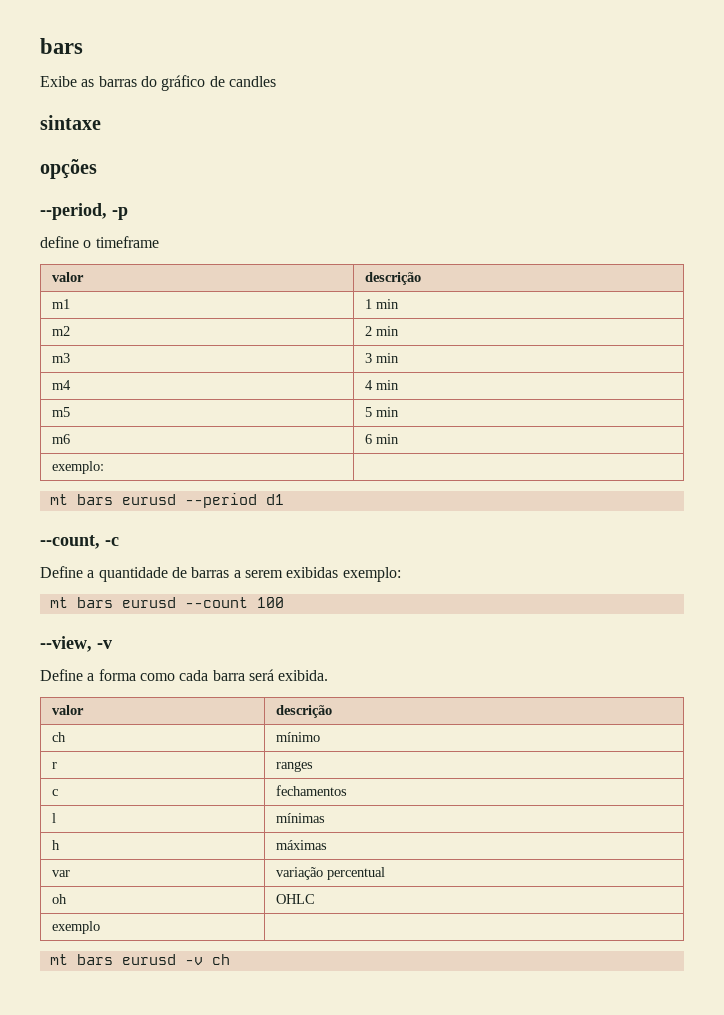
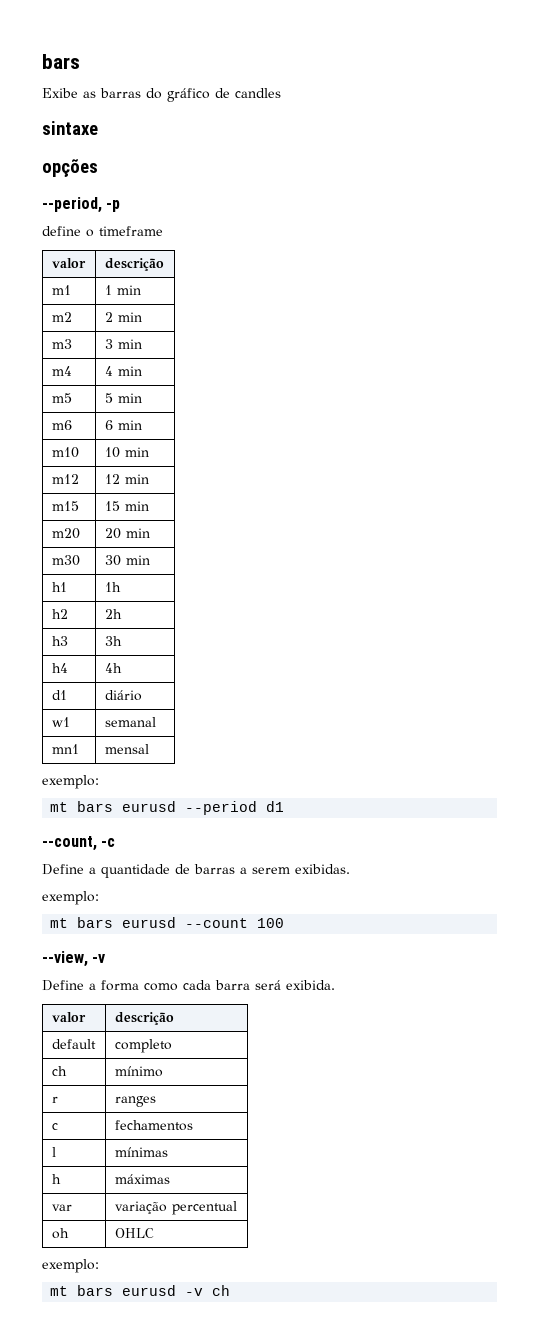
- exemplo: |
+ m10 | 10 min
+ m12 | 12 min
+ m15 | 15 min
+ m20 | 20 min
+ m30 | 30 min
+ h1 | 1h
+ h2 | 2h
+ h3 | 3h
+ h4 | 4h
+ d1 | diário
+ w1 | semanal
+ mn1 | mensal
+ exemplo:
- Define a quantidade de barras a serem exibidas exemplo:
+ Define a quantidade de barras a serem exibidas.
+ exemplo:
+ default | completo
  oh | OHLC
- exemplo |
+ exemplo:

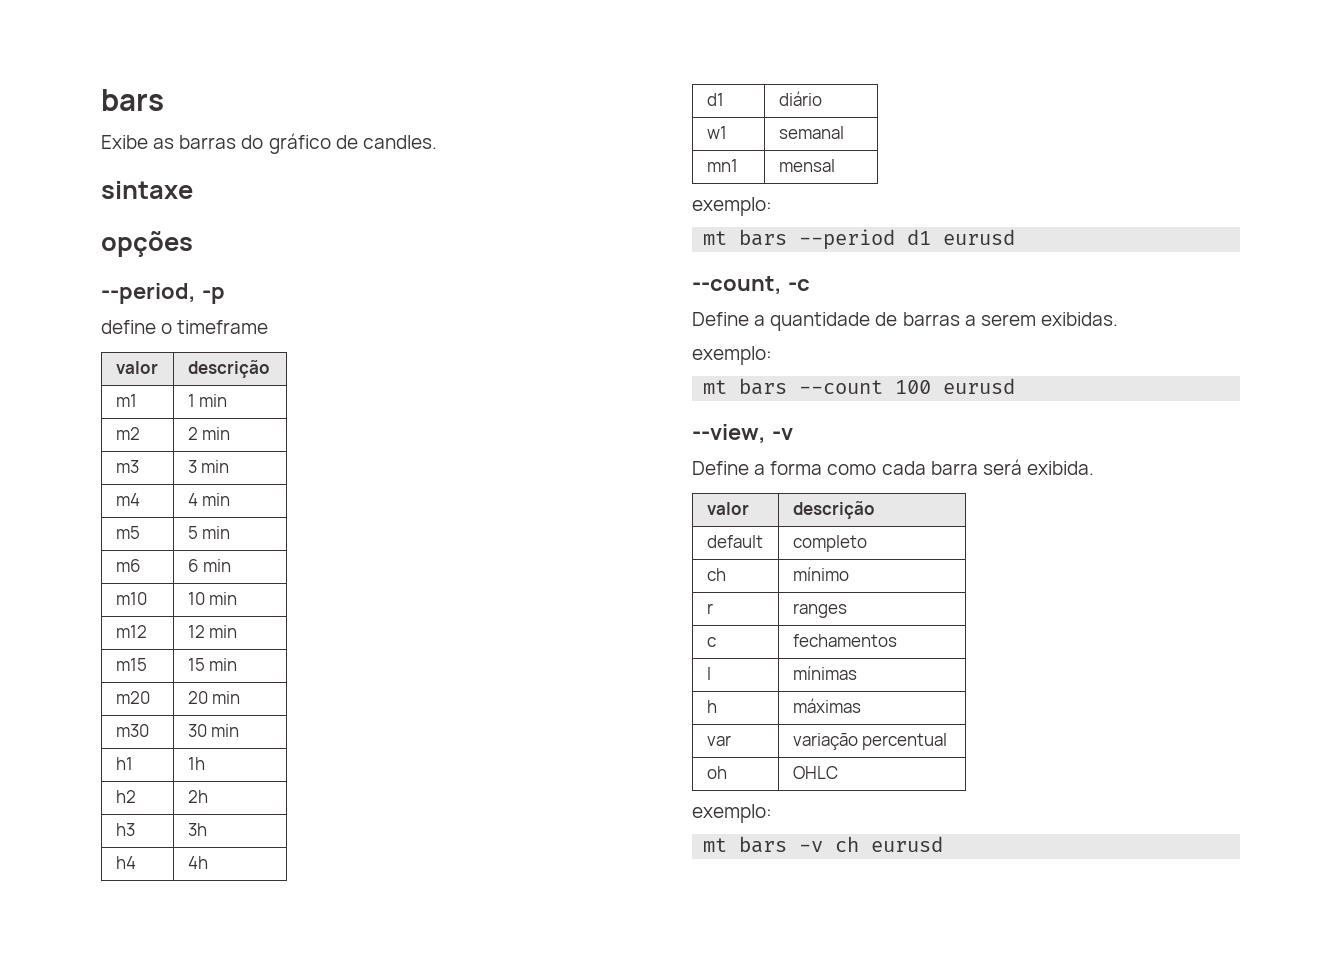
- Exibe as barras do gráfico de candles
+ Exibe as barras do gráfico de candles.
- mt bars eurusd --period d1
+ mt bars --period d1 eurusd
- mt bars eurusd --count 100
+ mt bars --count 100 eurusd
- mt bars eurusd -v ch
+ mt bars -v ch eurusd

